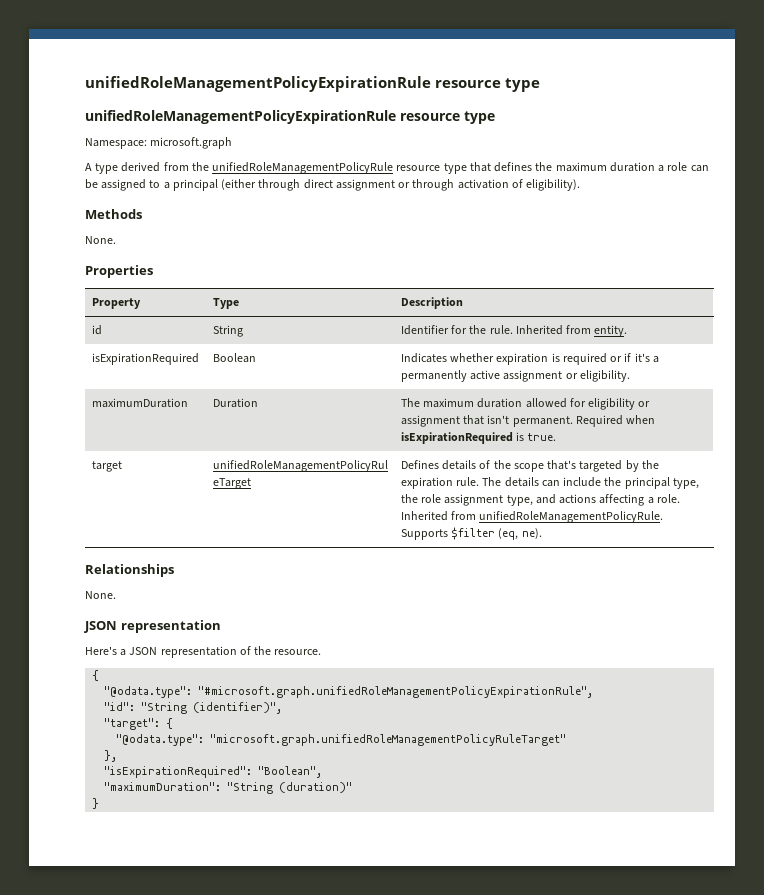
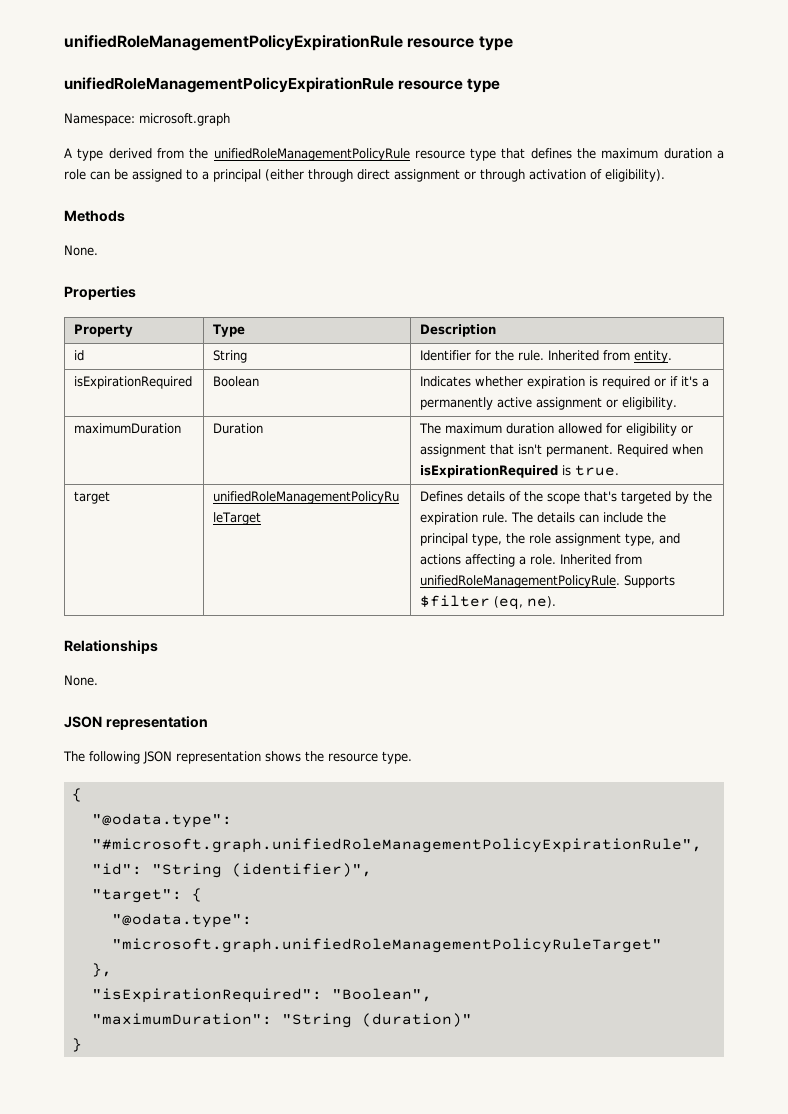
- Here's a JSON representation of the resource.
+ The following JSON representation shows the resource type.

